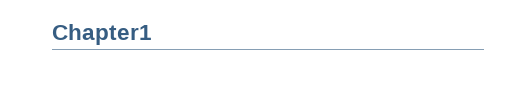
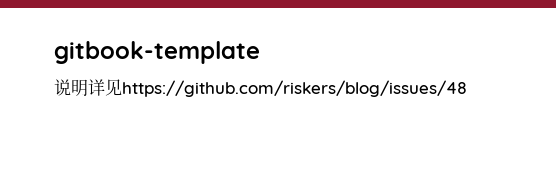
- Chapter1
+ gitbook-template
+ 说明详见https://github.com/riskers/blog/issues/48

